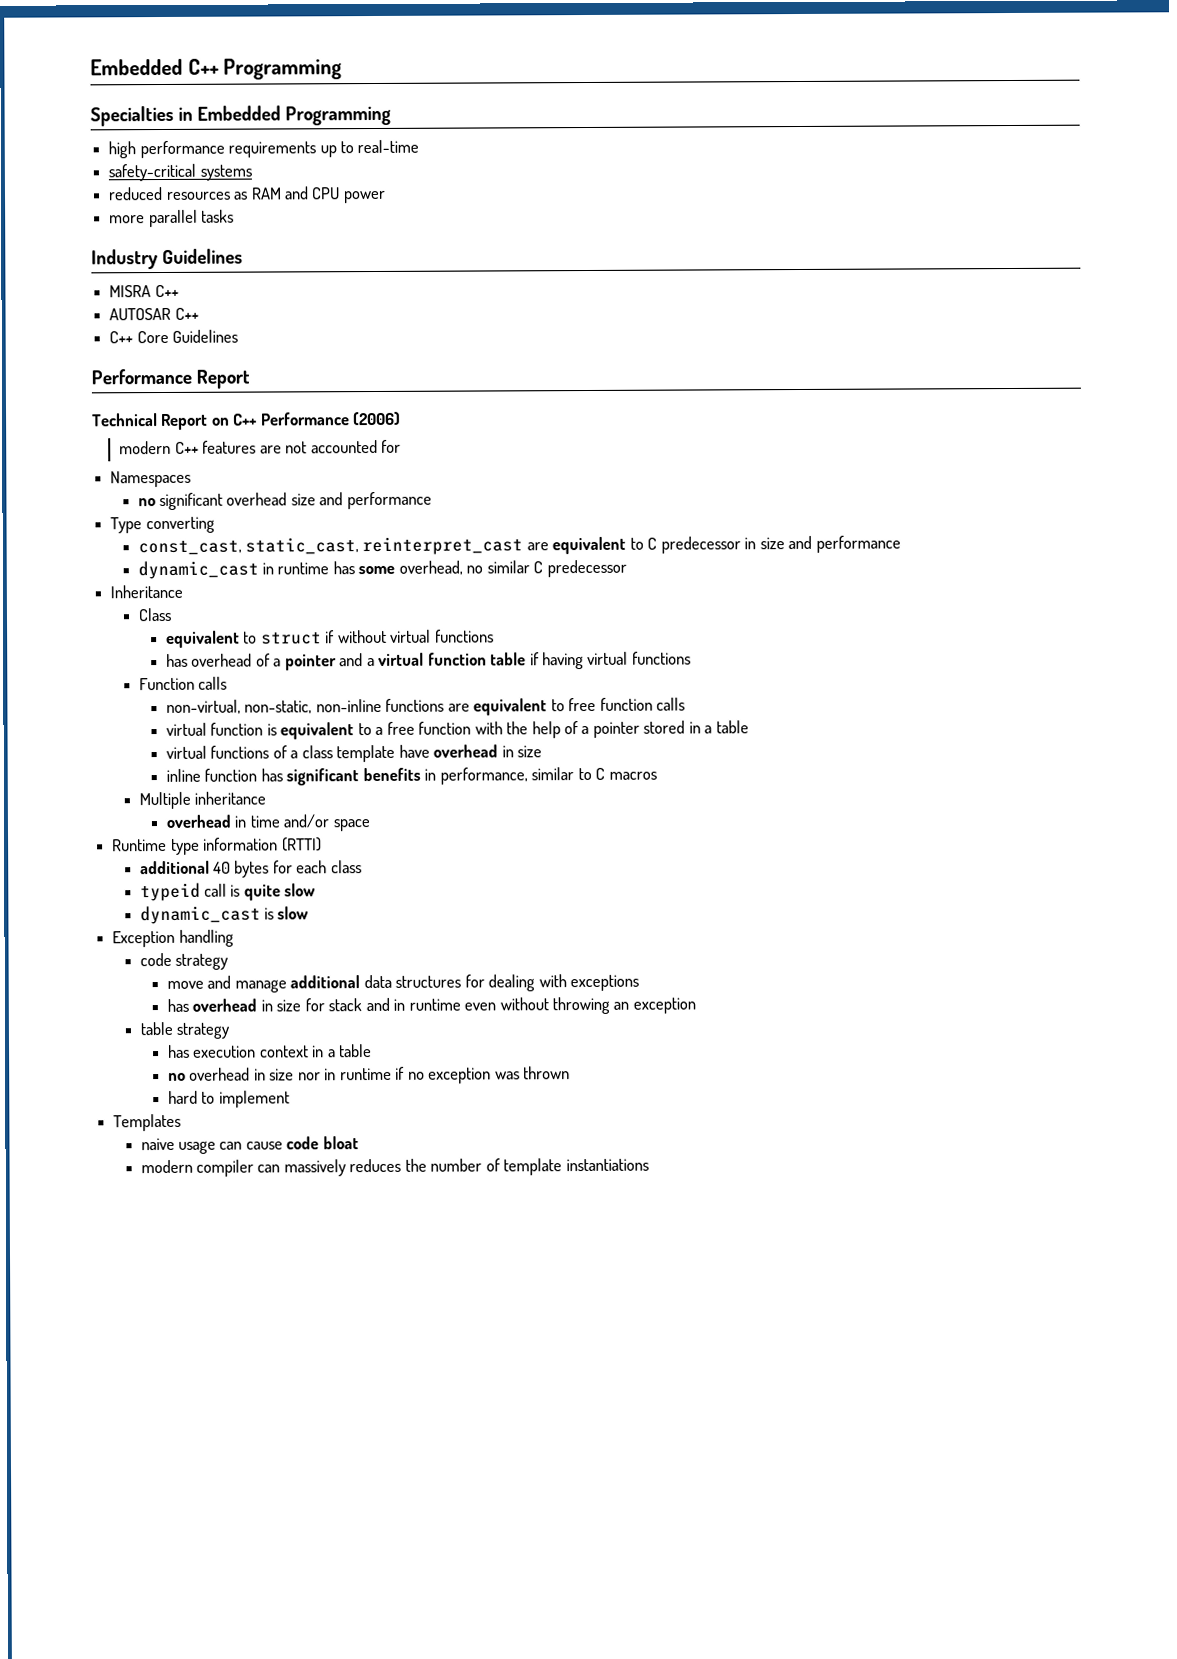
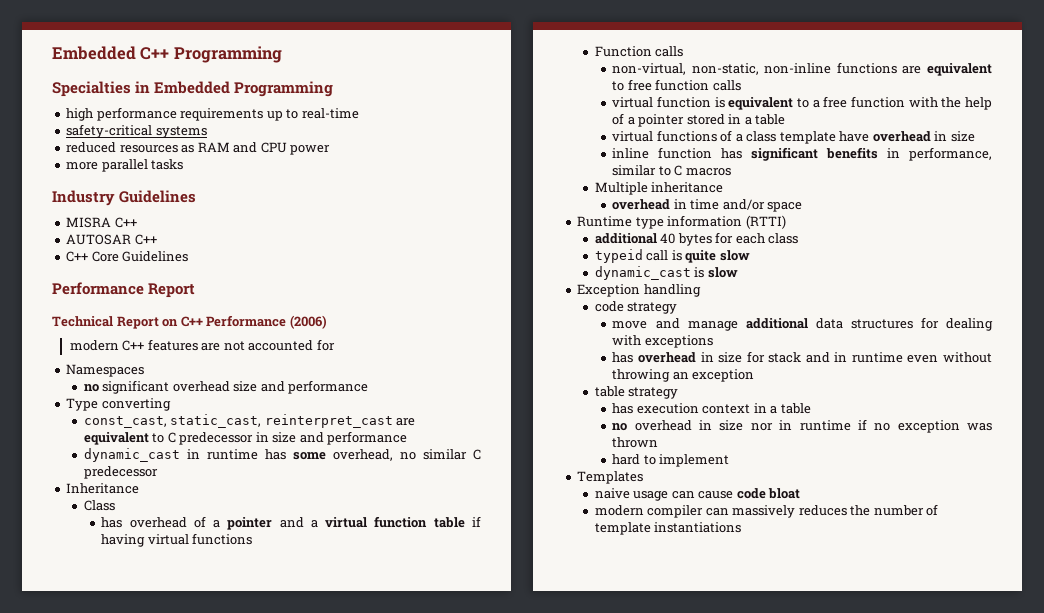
- equivalent to struct if without virtual functions

